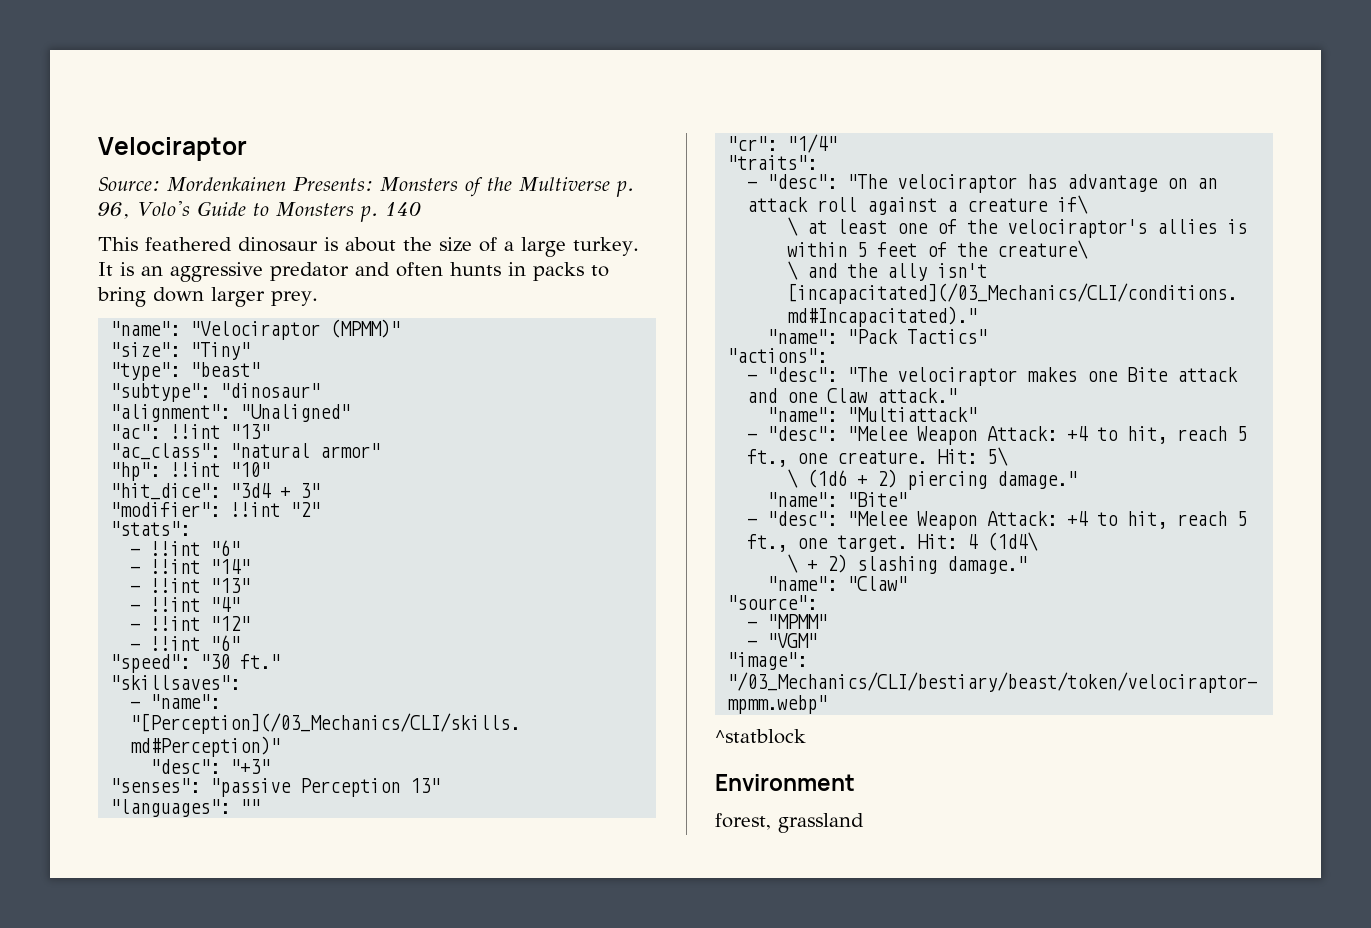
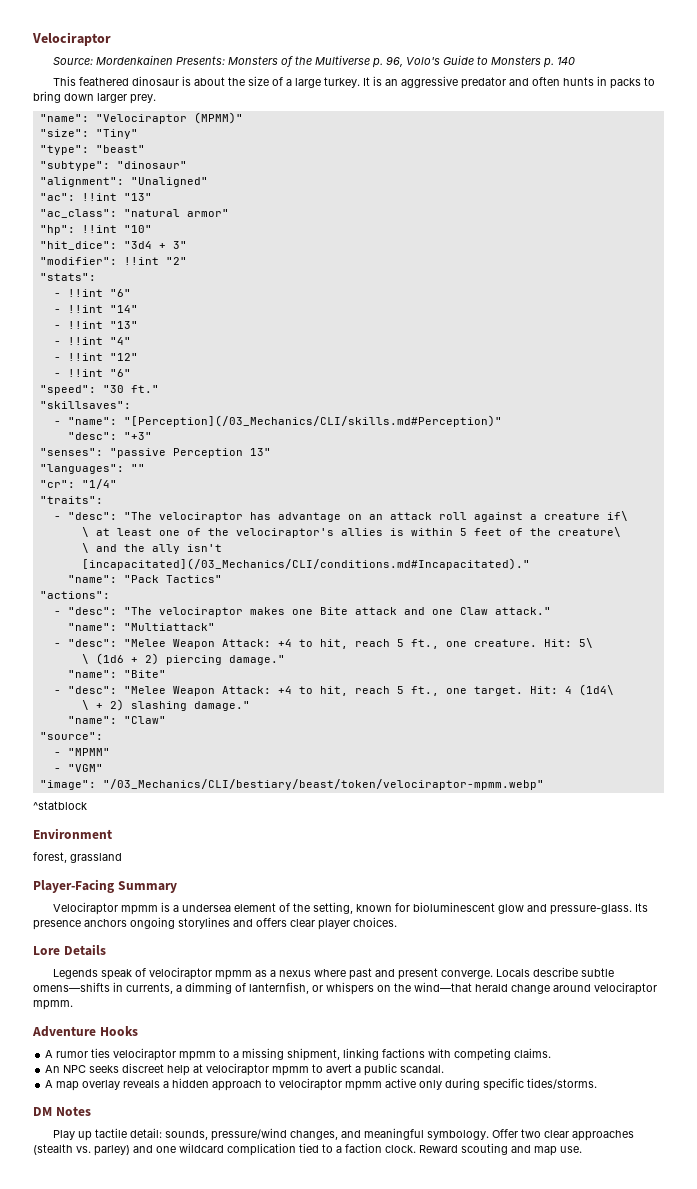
+ Player-Facing Summary
+ Velociraptor mpmm is a undersea element of the setting, known for bioluminescent glow and pressure-glass. Its presence anchors ongoing storylines and offers clear player choices.
+ Lore Details
+ Legends speak of velociraptor mpmm as a nexus where past and present converge. Locals describe subtle omens—shifts in currents, a dimming of lanternfish, or whispers on the wind—that herald change around velociraptor mpmm.
+ Adventure Hooks
+ A rumor ties velociraptor mpmm to a missing shipment, linking factions with competing claims.
+ An NPC seeks discreet help at velociraptor mpmm to avert a public scandal.
+ A map overlay reveals a hidden approach to velociraptor mpmm active only during specific tides/storms.
+ DM Notes
+ Play up tactile detail: sounds, pressure/wind changes, and meaningful symbology. Offer two clear approaches (stealth vs. parley) and one wildcard complication tied to a faction clock. Reward scouting and map use.

